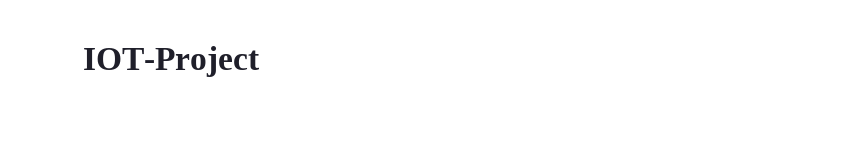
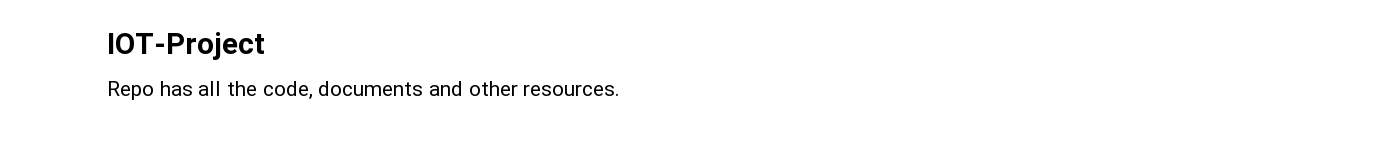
+ Repo has all the code, documents and other resources.

